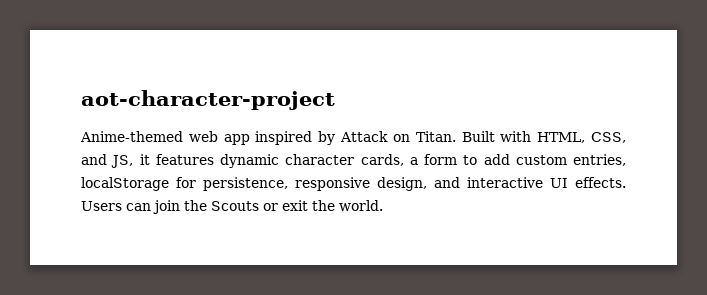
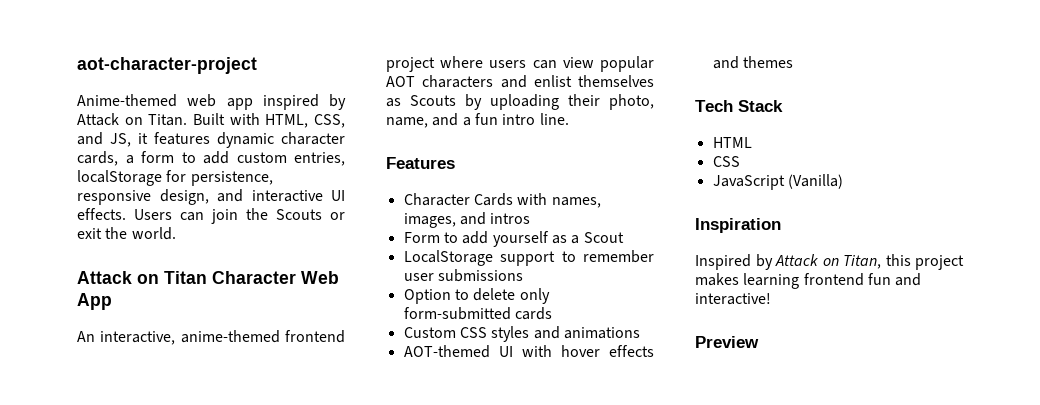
+ Attack on Titan Character Web App
+ An interactive, anime-themed frontend project where users can view popular AOT characters and enlist themselves as Scouts by uploading their photo, name, and a fun intro line.
+ Features
+ Character Cards with names, images, and intros
+ Form to add yourself as a Scout
+ LocalStorage support to remember user submissions
+ Option to delete only form-submitted cards
+ Custom CSS styles and animations
+ AOT-themed UI with hover effects and themes
+ Tech Stack
+ HTML
+ CSS
+ JavaScript (Vanilla)
+ Inspiration
+ Inspired by Attack on Titan, this project makes learning frontend fun and interactive!
+ Preview

